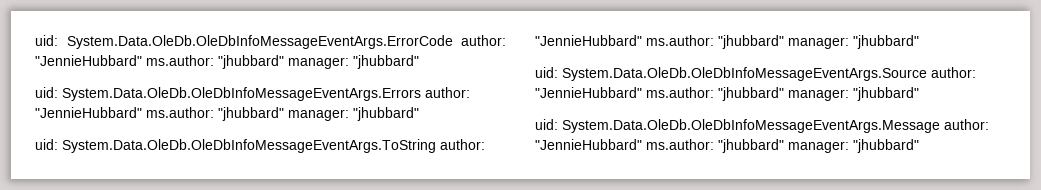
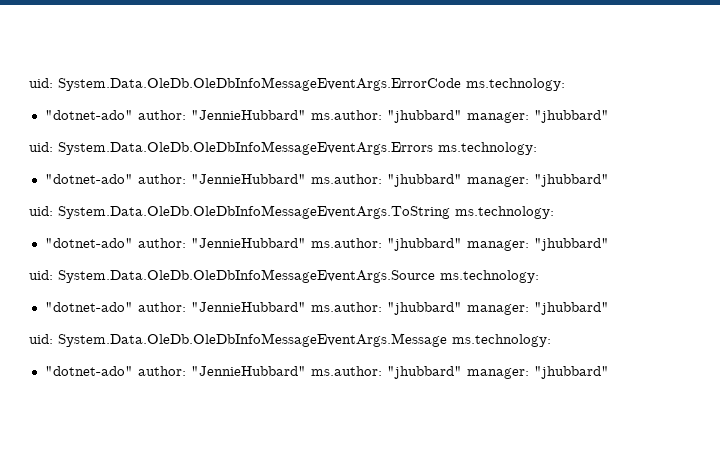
- uid: System.Data.OleDb.OleDbInfoMessageEventArgs.ErrorCode author: "JennieHubbard" ms.author: "jhubbard" manager: "jhubbard"
+ uid: System.Data.OleDb.OleDbInfoMessageEventArgs.ErrorCode ms.technology:
+ "dotnet-ado" author: "JennieHubbard" ms.author: "jhubbard" manager: "jhubbard"
- uid: System.Data.OleDb.OleDbInfoMessageEventArgs.Errors author: "JennieHubbard" ms.author: "jhubbard" manager: "jhubbard"
+ uid: System.Data.OleDb.OleDbInfoMessageEventArgs.Errors ms.technology:
+ "dotnet-ado" author: "JennieHubbard" ms.author: "jhubbard" manager: "jhubbard"
- uid: System.Data.OleDb.OleDbInfoMessageEventArgs.ToString author: "JennieHubbard" ms.author: "jhubbard" manager: "jhubbard"
+ uid: System.Data.OleDb.OleDbInfoMessageEventArgs.ToString ms.technology:
+ "dotnet-ado" author: "JennieHubbard" ms.author: "jhubbard" manager: "jhubbard"
- uid: System.Data.OleDb.OleDbInfoMessageEventArgs.Source author: "JennieHubbard" ms.author: "jhubbard" manager: "jhubbard"
+ uid: System.Data.OleDb.OleDbInfoMessageEventArgs.Source ms.technology:
+ "dotnet-ado" author: "JennieHubbard" ms.author: "jhubbard" manager: "jhubbard"
- uid: System.Data.OleDb.OleDbInfoMessageEventArgs.Message author: "JennieHubbard" ms.author: "jhubbard" manager: "jhubbard"
+ uid: System.Data.OleDb.OleDbInfoMessageEventArgs.Message ms.technology:
+ "dotnet-ado" author: "JennieHubbard" ms.author: "jhubbard" manager: "jhubbard"

